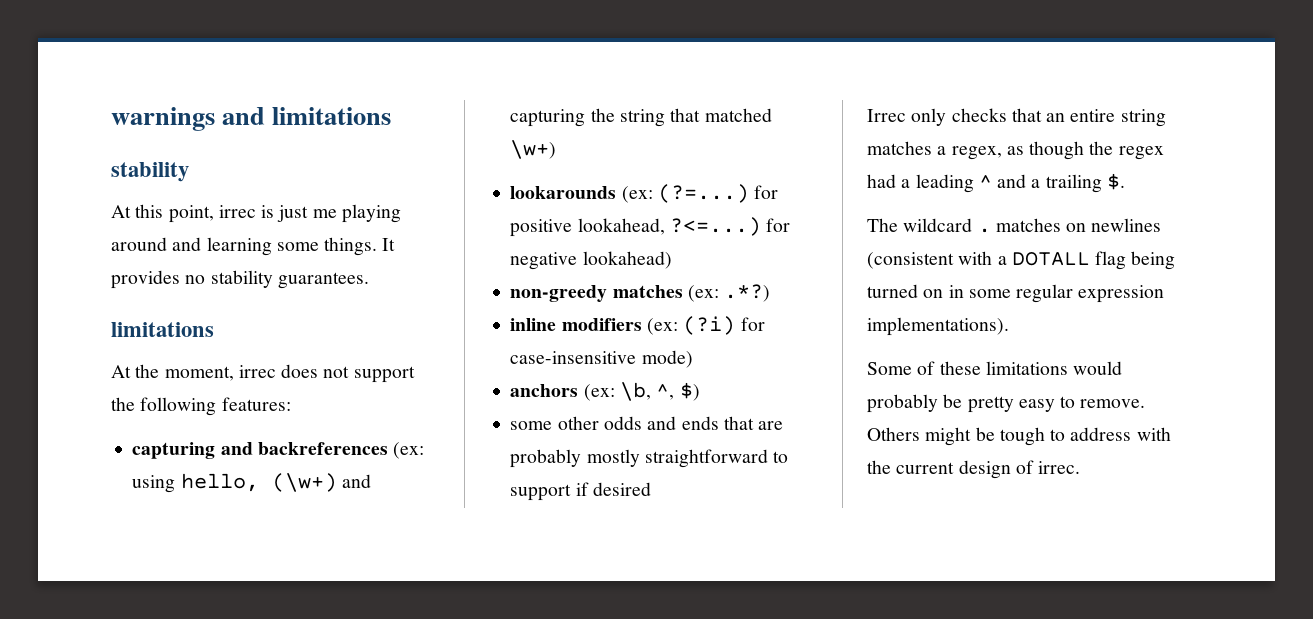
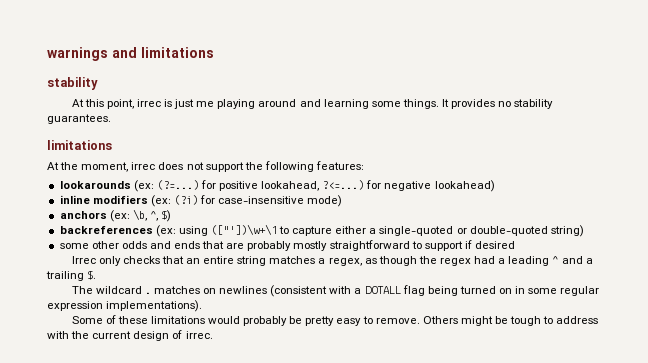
- capturing and backreferences (ex: using hello, (\w+) and capturing the string that matched \w+)
- non-greedy matches (ex: .*?)
+ backreferences (ex: using (["'])\w+\1 to capture either a single-quoted or double-quoted string)

